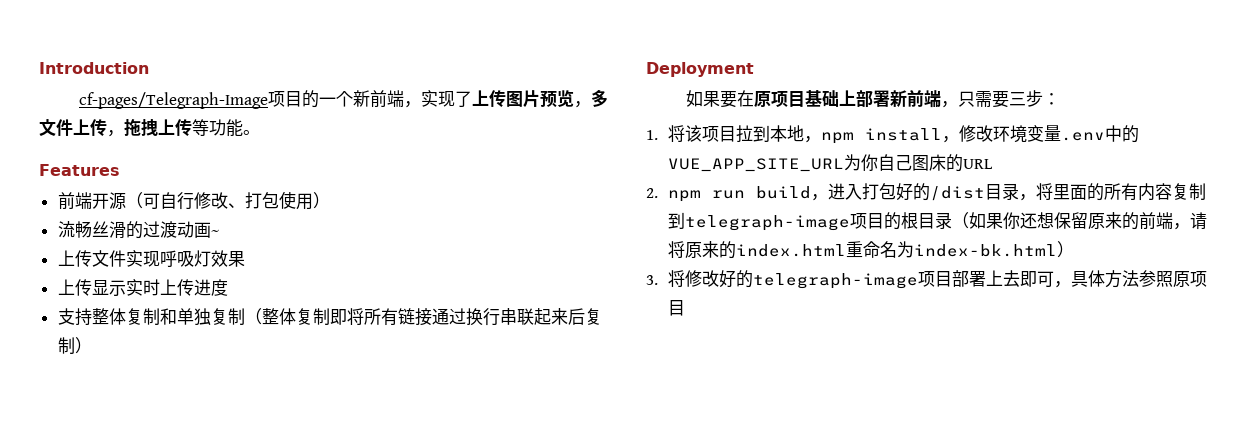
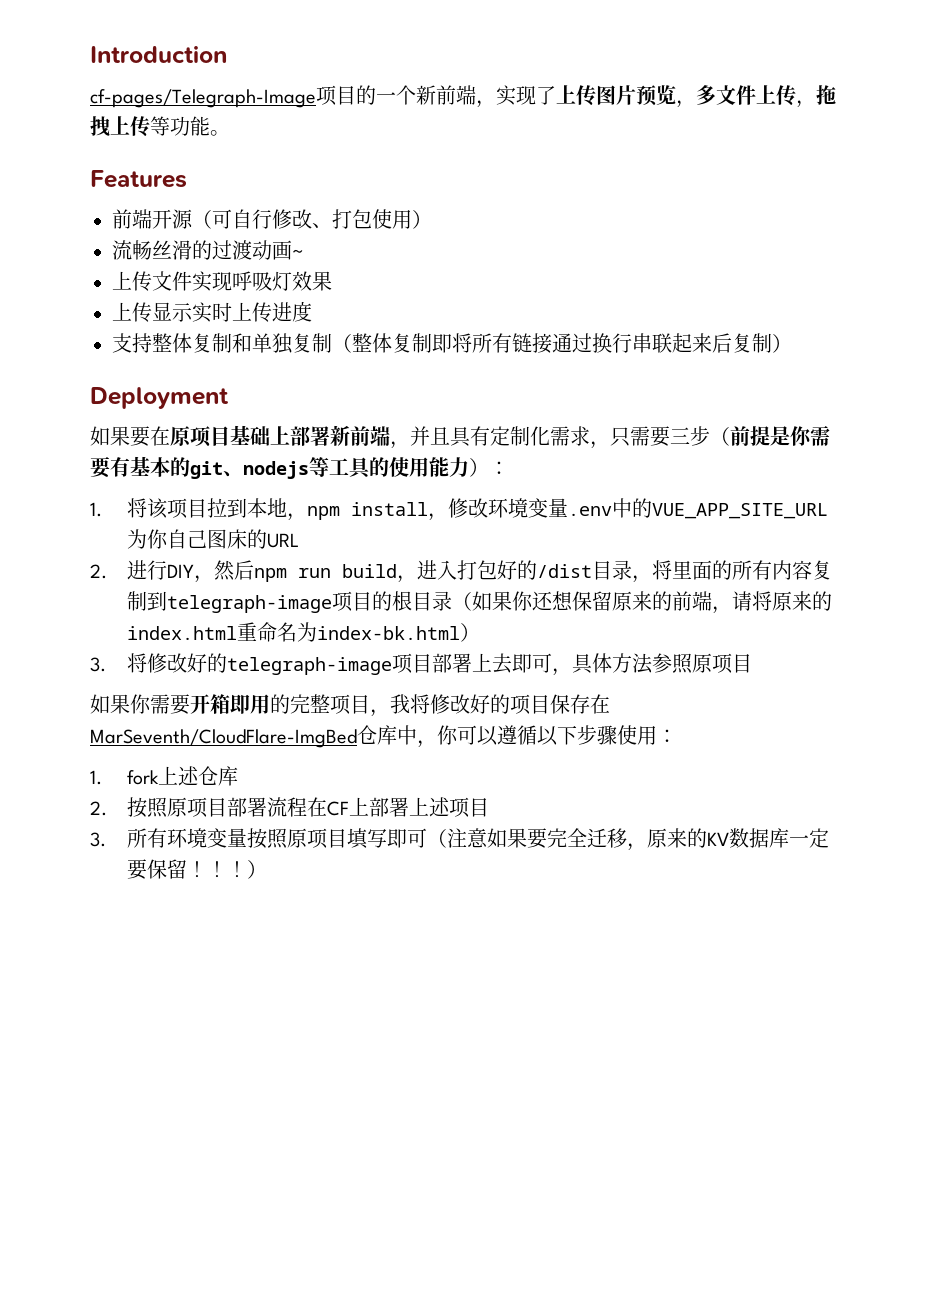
- 如果要在原项目基础上部署新前端，只需要三步：
+ 如果要在原项目基础上部署新前端，并且具有定制化需求，只需要三步（前提是你需要有基本的git、nodejs等工具的使用能力）：
- 2. npm run build，进入打包好的/dist目录，将里面的所有内容复制到telegraph-image项目的根目录（如果你还想保留原来的前端，请将原来的index.html重命名为index-bk.html）
+ 2.进行DIY，然后npm run build，进入打包好的/dist目录，将里面的所有内容复制到telegraph-image项目的根目录（如果你还想保留原来的前端，请将原来的index.html重命名为index-bk.html）
+ 如果你需要开箱即用的完整项目，我将修改好的项目保存在MarSeventh/CloudFlare-ImgBed仓库中，你可以遵循以下步骤使用：
+ 1. fork上述仓库
+ 2.按照原项目部署流程在CF上部署上述项目
+ 3.所有环境变量按照原项目填写即可（注意如果要完全迁移，原来的KV数据库一定要保留！！！）

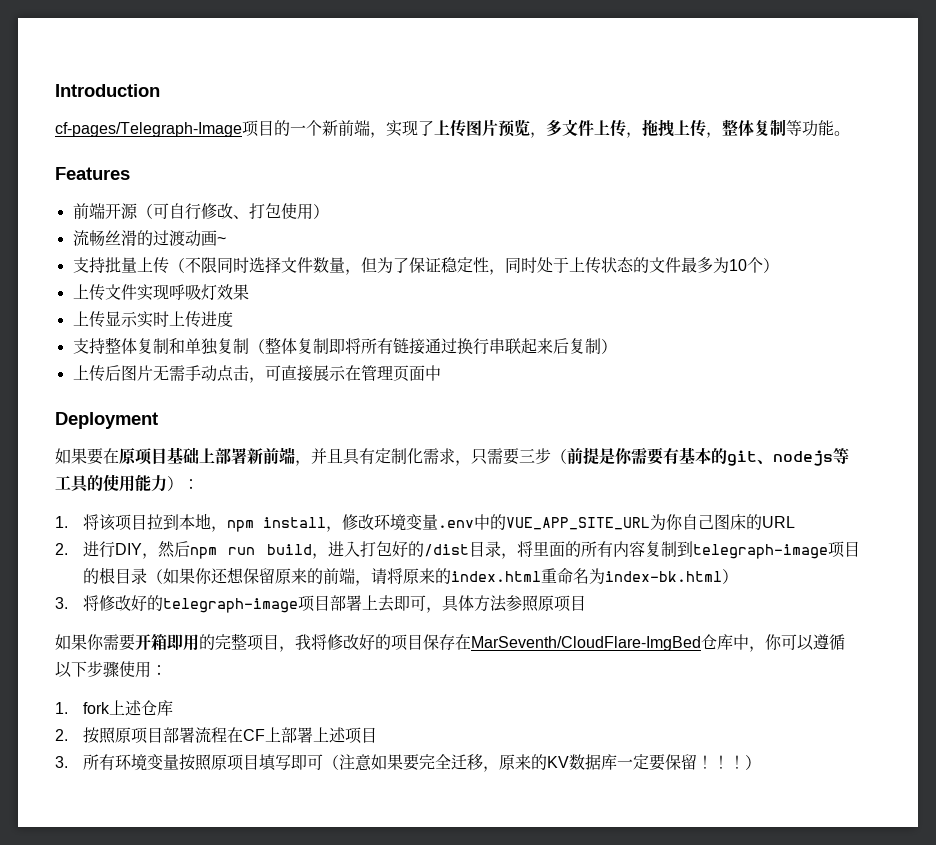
- cf-pages/Telegraph-Image项目的一个新前端，实现了上传图片预览，多文件上传，拖拽上传等功能。
+ cf-pages/Telegraph-Image项目的一个新前端，实现了上传图片预览，多文件上传，拖拽上传，整体复制等功能。
+ 支持批量上传（不限同时选择文件数量，但为了保证稳定性，同时处于上传状态的文件最多为10个）
+ 上传后图片无需手动点击，可直接展示在管理页面中

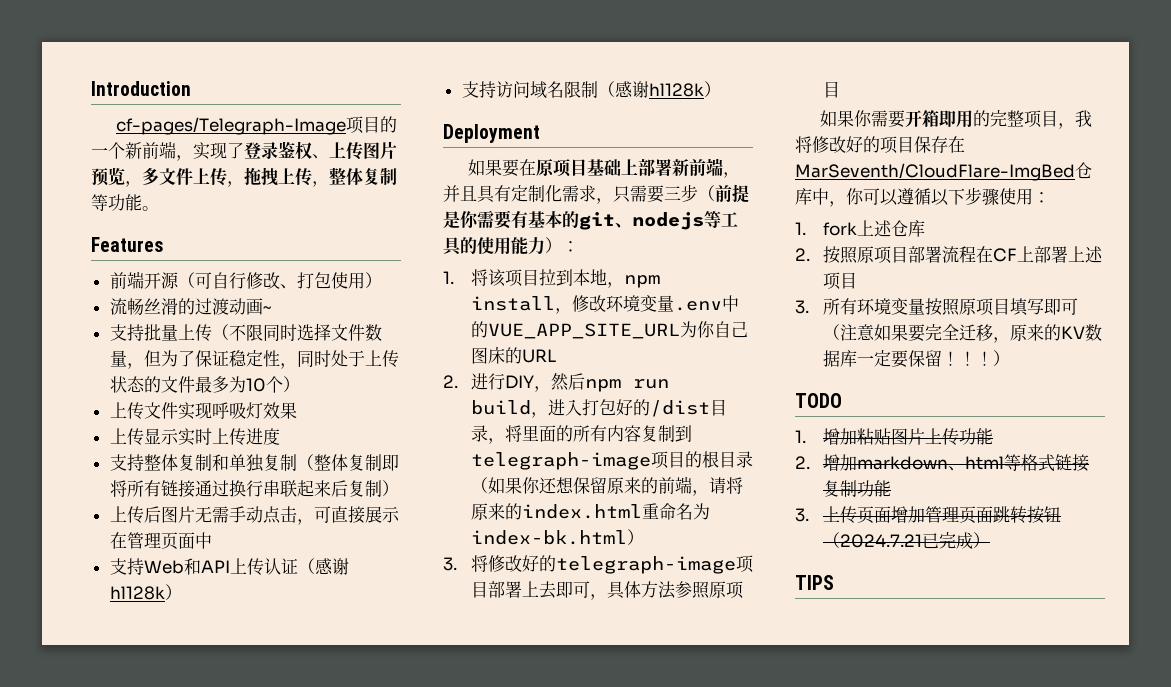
- cf-pages/Telegraph-Image项目的一个新前端，实现了上传图片预览，多文件上传，拖拽上传，整体复制等功能。
+ cf-pages/Telegraph-Image项目的一个新前端，实现了登录鉴权、上传图片预览，多文件上传，拖拽上传，整体复制等功能。
+ 支持Web和API上传认证（感谢hl128k）
+ 支持访问域名限制（感谢hl128k）
+ TODO
+ 1.增加粘贴图片上传功能
+ 2.增加markdown、html等格式链接复制功能
+ 3.上传页面增加管理页面跳转按钮（2024.7.21已完成）
+ TIPS

